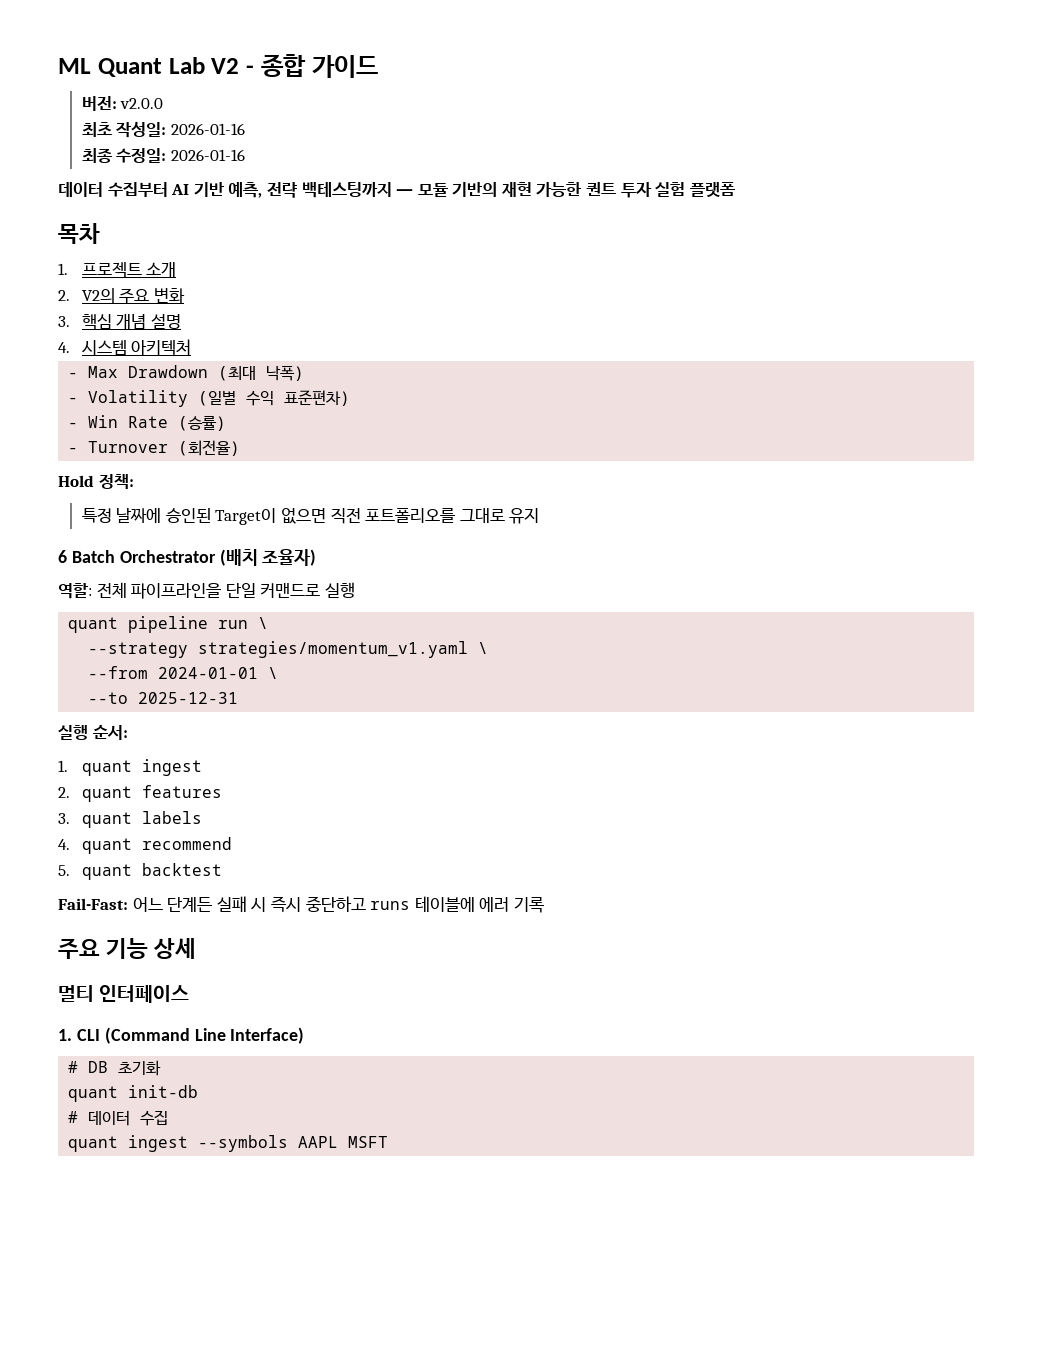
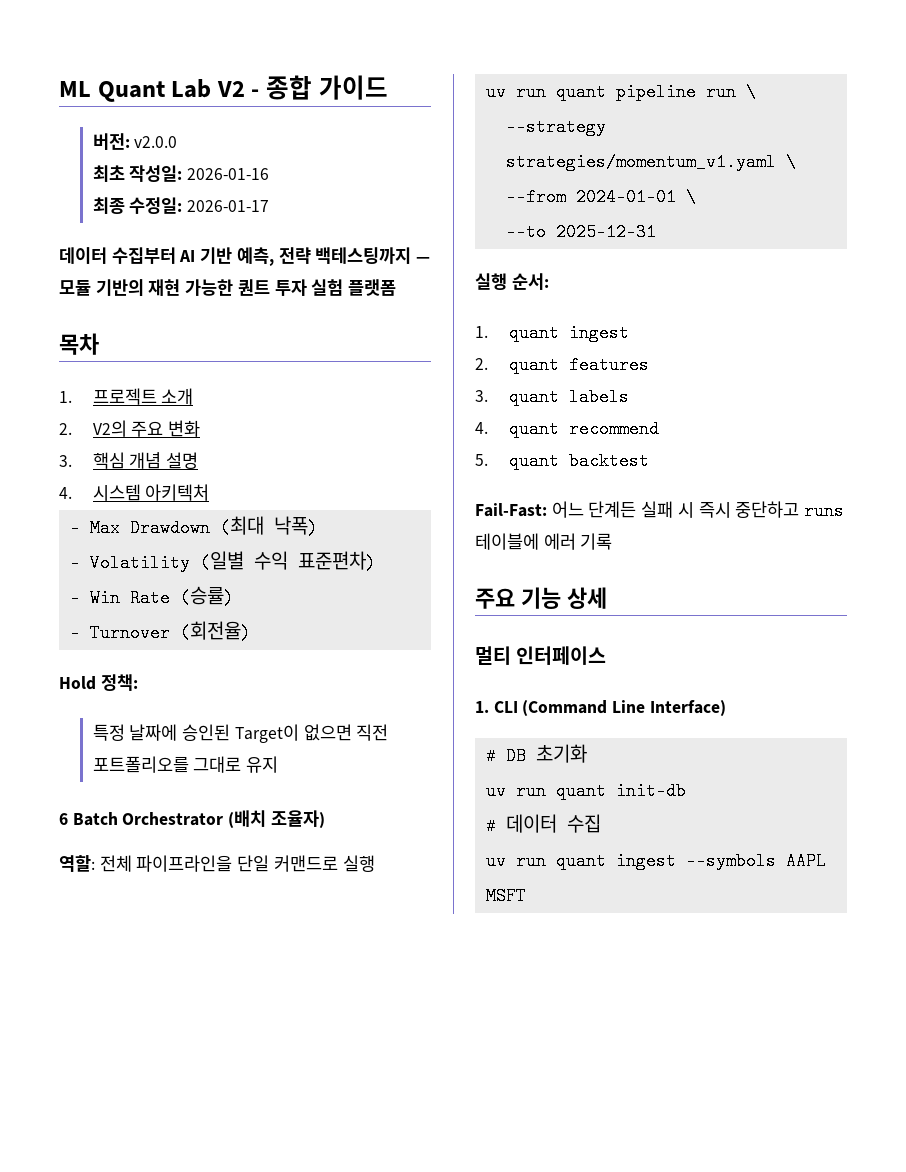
- 최종 수정일: 2026-01-16
+ 최종 수정일: 2026-01-17
- quant pipeline run \
+ uv run quant pipeline run \
- quant init-db
+ uv run quant init-db
- quant ingest --symbols AAPL MSFT
+ uv run quant ingest --symbols AAPL MSFT

